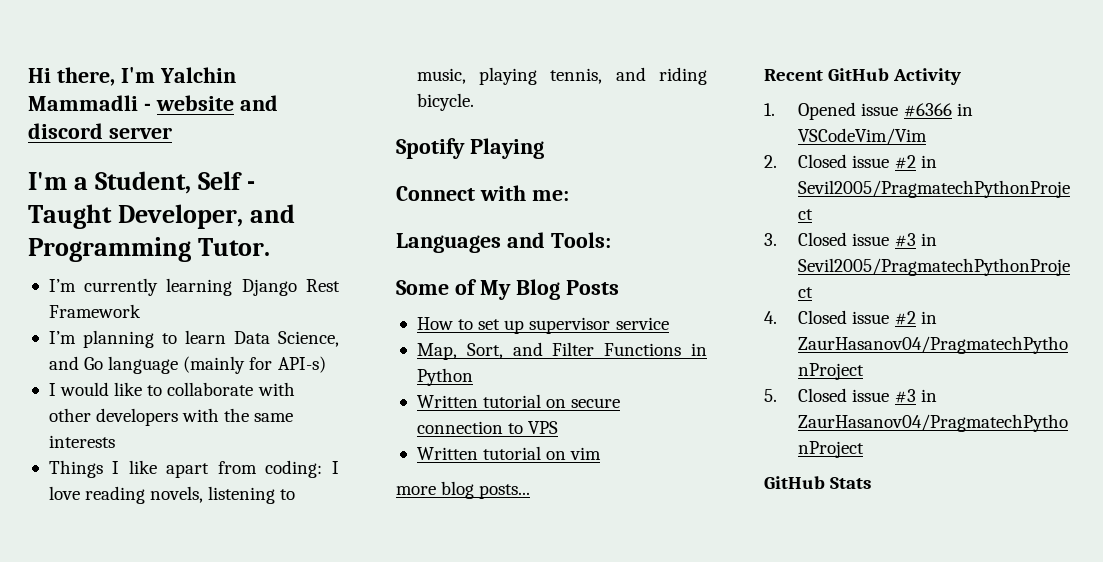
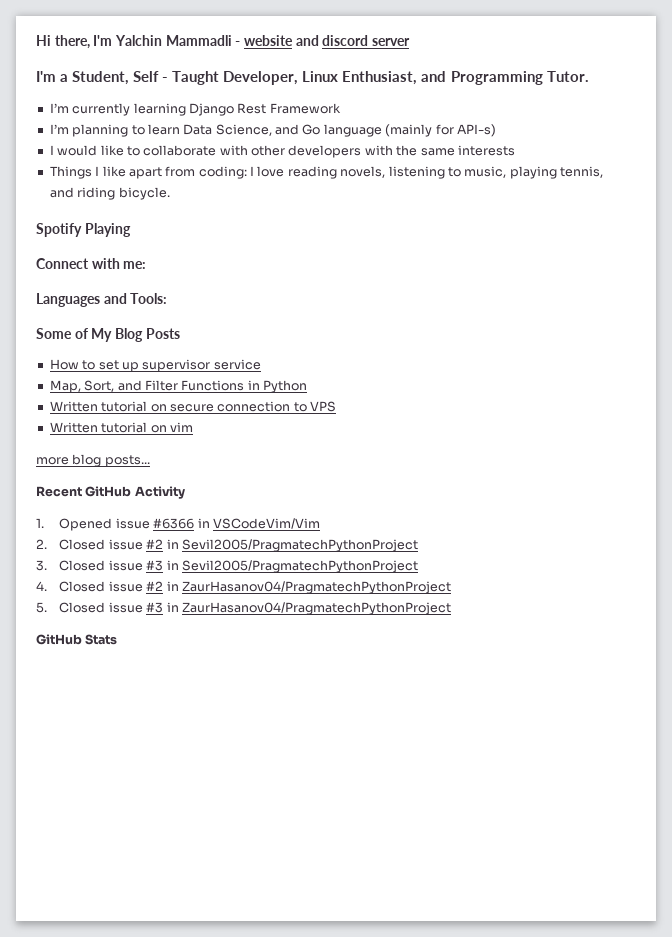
- I'm a Student, Self - Taught Developer, and Programming Tutor.
+ I'm a Student, Self - Taught Developer, Linux Enthusiast, and Programming Tutor.

